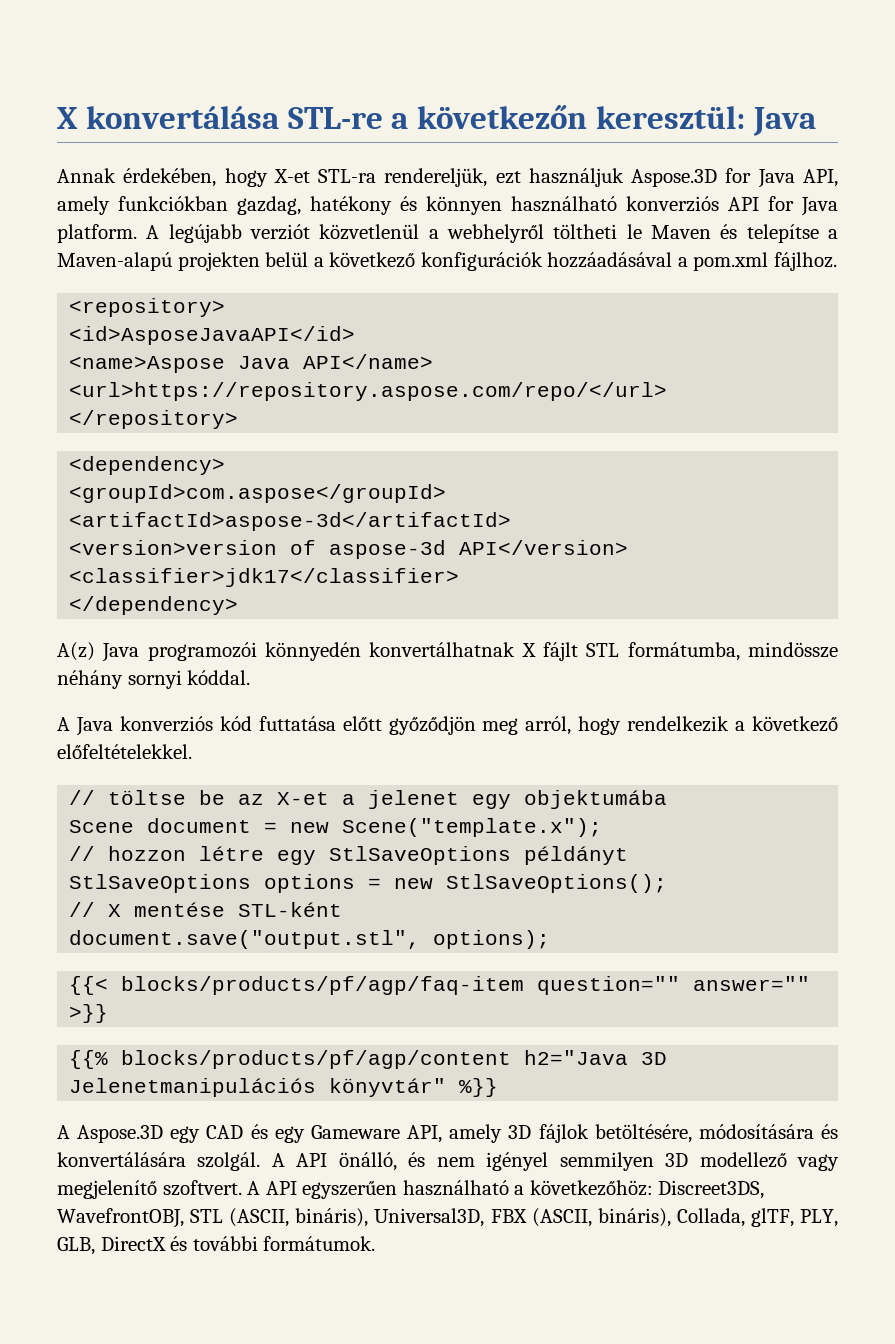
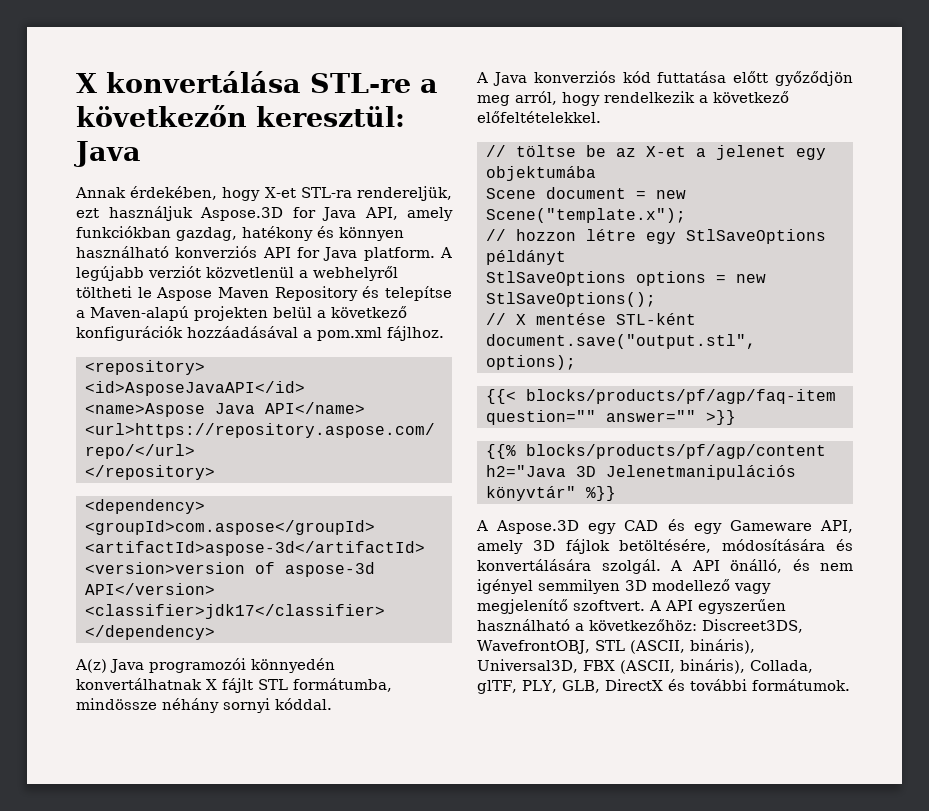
- A legújabb verziót közvetlenül a webhelyről töltheti le Maven és telepítse a Maven-alapú projekten belül a következő konfigurációk hozzáadásával a pom.xml fájlhoz.
+ A legújabb verziót közvetlenül a webhelyről töltheti le Aspose Maven Repository és telepítse a Maven-alapú projekten belül a következő konfigurációk hozzáadásával a pom.xml fájlhoz.

